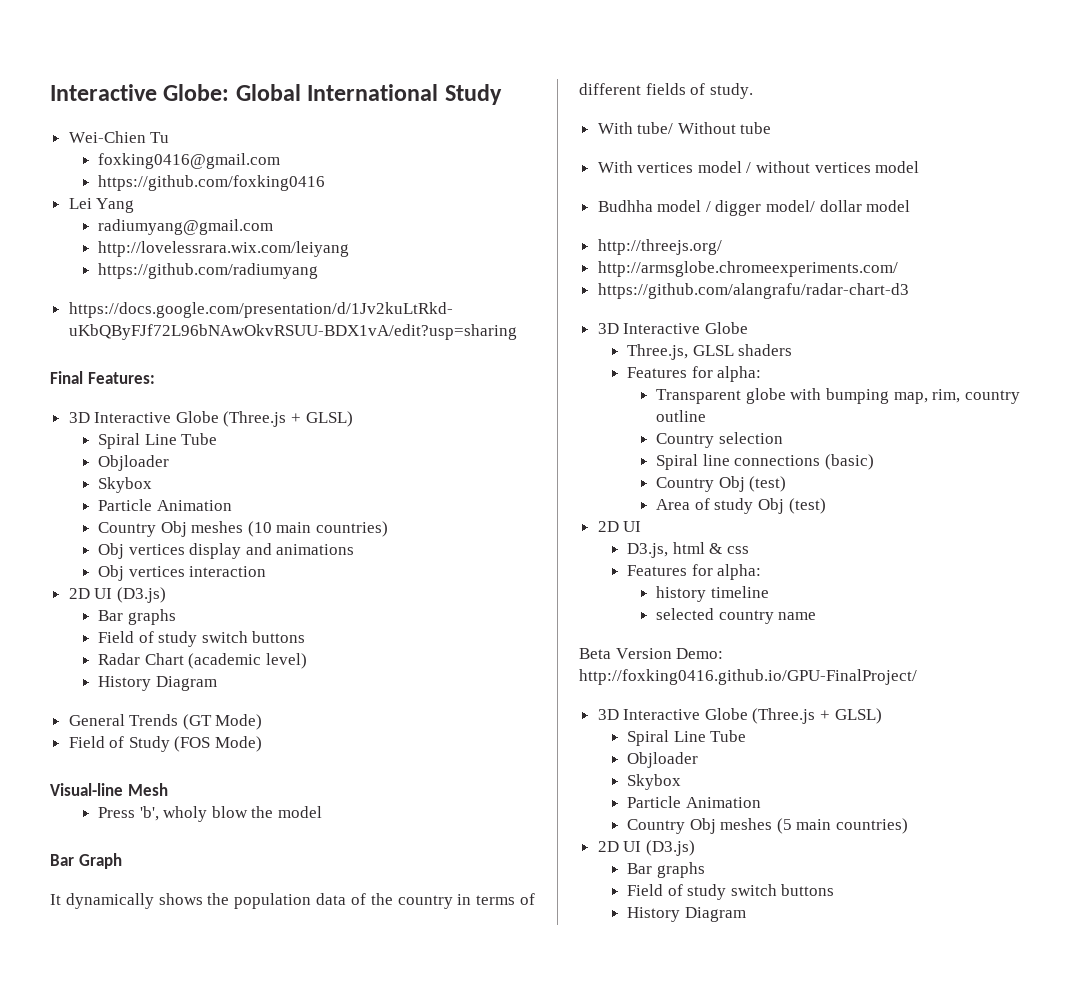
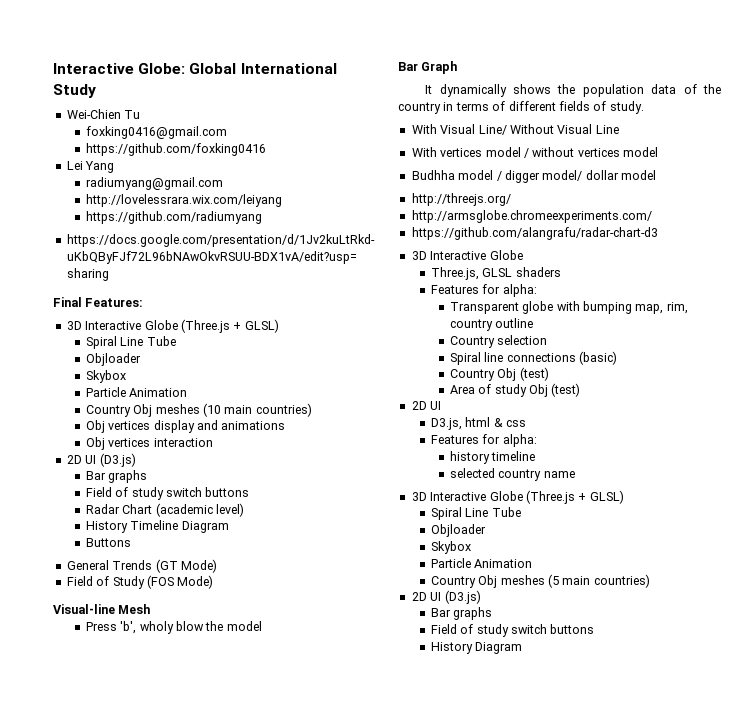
  Radar Chart (academic level)
- History Diagram
+ History Timeline Diagram
+ Buttons
- With tube/ Without tube
+ With Visual Line/ Without Visual Line
- Beta Version Demo: http://foxking0416.github.io/GPU-FinalProject/

